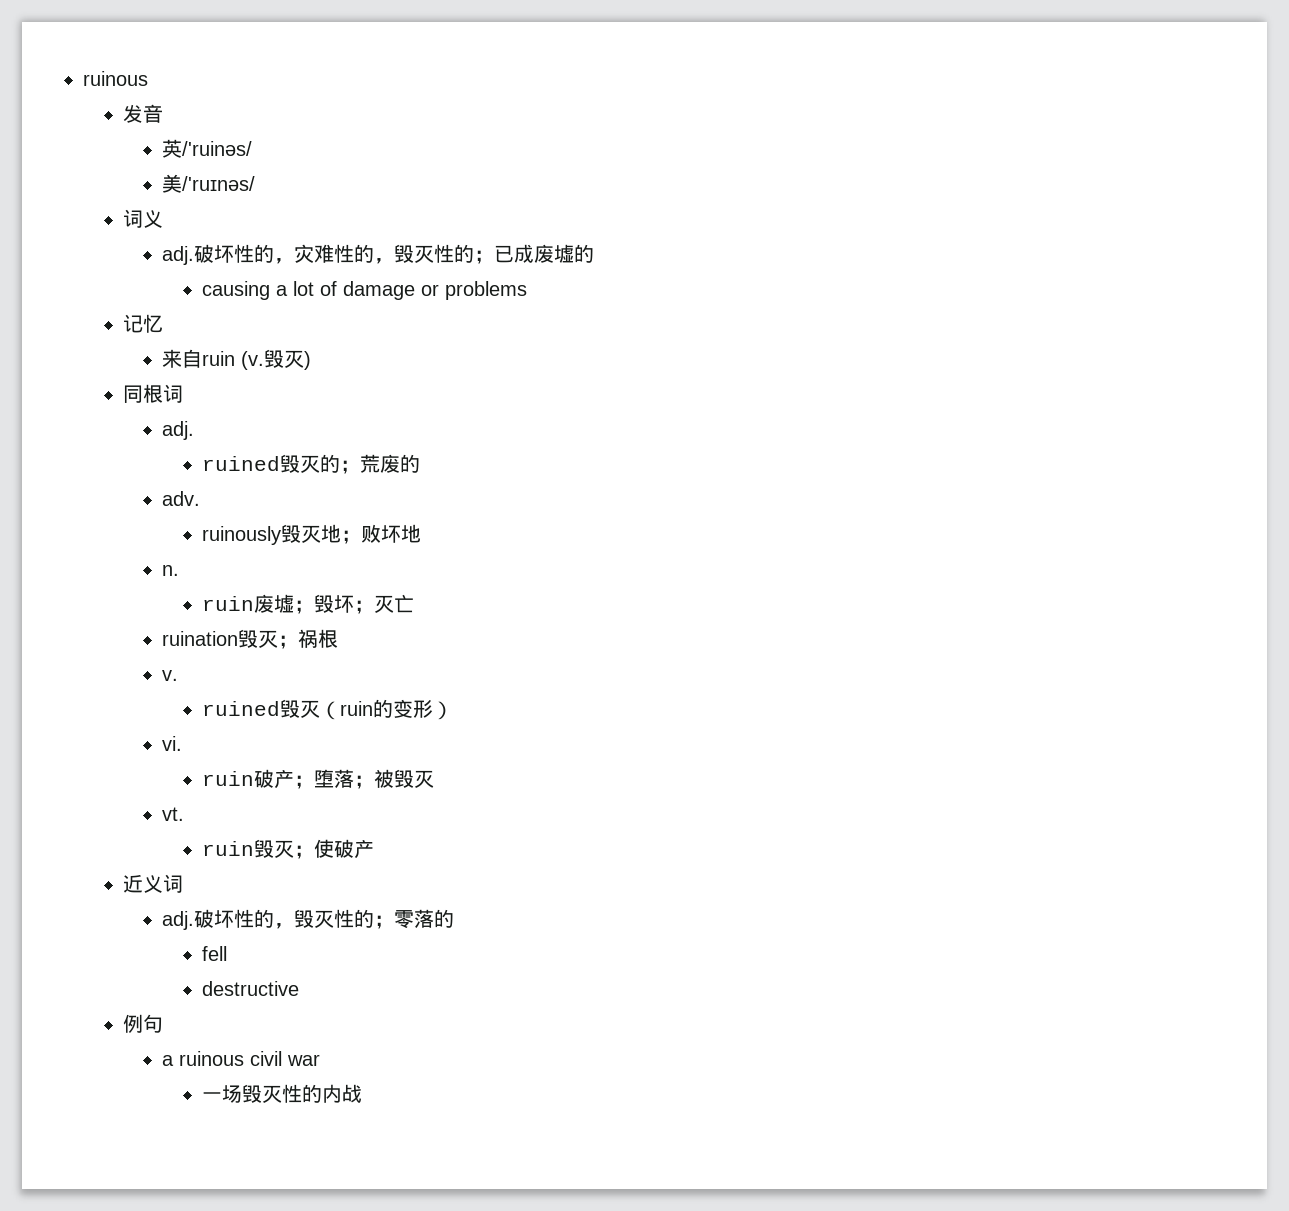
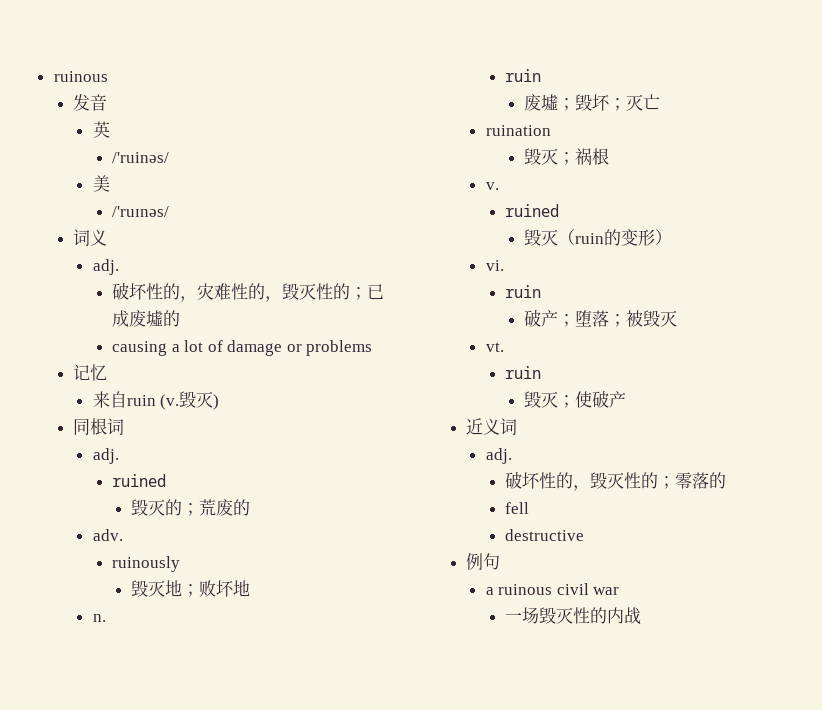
- 英/'ruinəs/
+ 英
+ /'ruinəs/
- 美/'ruɪnəs/
+ 美
+ /'ruɪnəs/
  词义
- adj.破坏性的，灾难性的，毁灭性的；已成废墟的
+ adj.
+ 破坏性的，灾难性的，毁灭性的；已成废墟的
  同根词
  adj.
- ruined毁灭的；荒废的
+ ruined
+ 毁灭的；荒废的
- ruinously毁灭地；败坏地
+ ruinously
+ 毁灭地；败坏地
  n.
- ruin废墟；毁坏；灭亡
+ ruin
+ 废墟；毁坏；灭亡
- ruination毁灭；祸根
+ ruination
+ 毁灭；祸根
  v.
- ruined毁灭（ruin的变形）
+ ruined
+ 毁灭（ruin的变形）
  vi.
- ruin破产；堕落；被毁灭
+ ruin
+ 破产；堕落；被毁灭
  vt.
- ruin毁灭；使破产
+ ruin
+ 毁灭；使破产
  近义词
- adj.破坏性的，毁灭性的；零落的
+ adj.
+ 破坏性的，毁灭性的；零落的

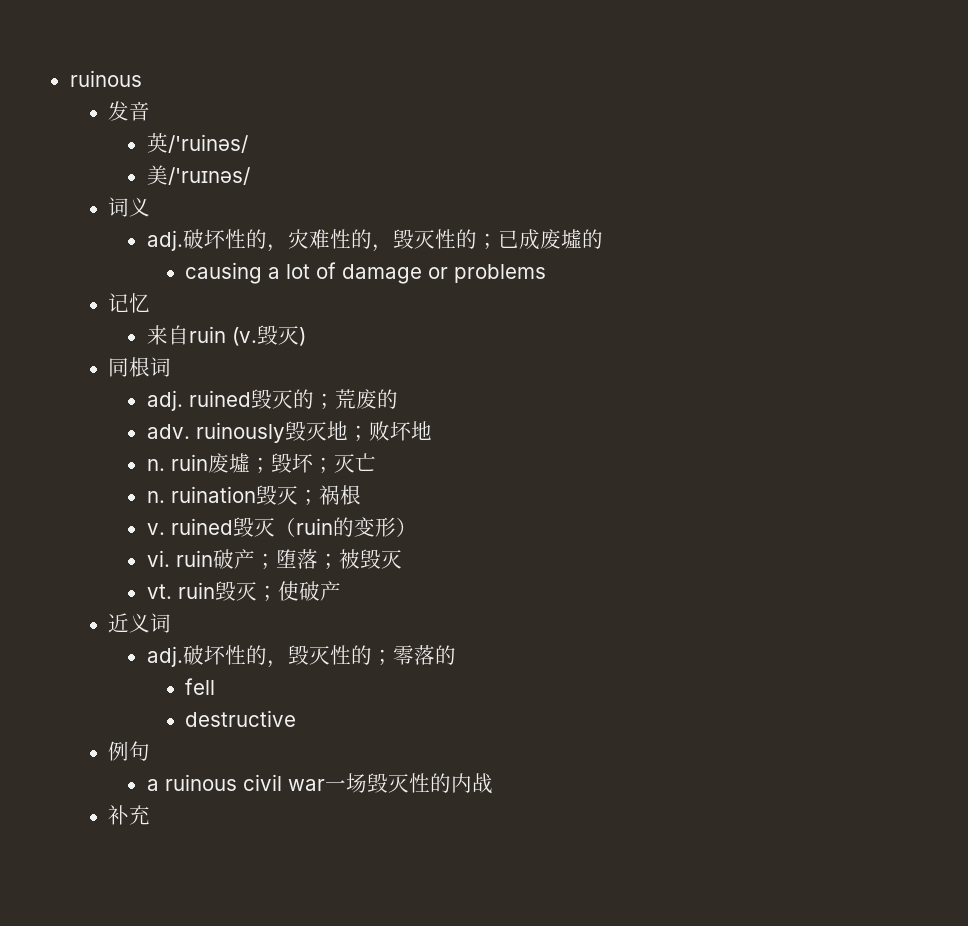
- 英
- /'ruinəs/
+ 英/'ruinəs/
- 美
- /'ruɪnəs/
+ 美/'ruɪnəs/
  词义
- adj.
- 破坏性的，灾难性的，毁灭性的；已成废墟的
+ adj.破坏性的，灾难性的，毁灭性的；已成废墟的
  同根词
- adj.
- ruined
- 毁灭的；荒废的
+ adj. ruined毁灭的；荒废的
- adv.
- ruinously
- 毁灭地；败坏地
+ adv. ruinously毁灭地；败坏地
- n.
- ruin
- 废墟；毁坏；灭亡
+ n. ruin废墟；毁坏；灭亡
- ruination
- 毁灭；祸根
+ n. ruination毁灭；祸根
- v.
- ruined
- 毁灭（ruin的变形）
+ v. ruined毁灭（ruin的变形）
- vi.
- ruin
- 破产；堕落；被毁灭
+ vi. ruin破产；堕落；被毁灭
- vt.
- ruin
- 毁灭；使破产
+ vt. ruin毁灭；使破产
  近义词
- adj.
- 破坏性的，毁灭性的；零落的
+ adj.破坏性的，毁灭性的；零落的
- a ruinous civil war
- 一场毁灭性的内战
+ a ruinous civil war一场毁灭性的内战
+ 补充

